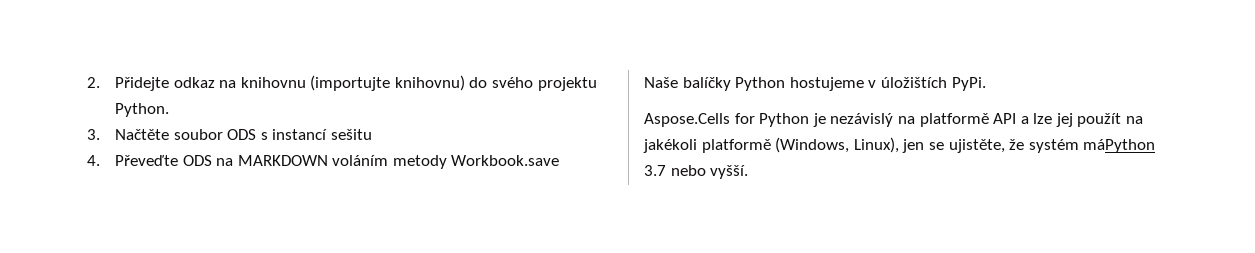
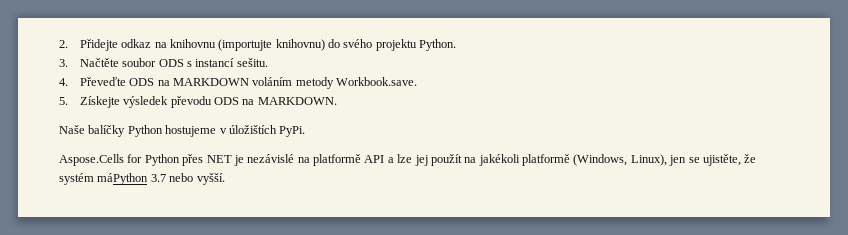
- 3. Načtěte soubor ODS s instancí sešitu
+ 3. Načtěte soubor ODS s instancí sešitu.
- 4. Převeďte ODS na MARKDOWN voláním metody Workbook.save
+ 4. Převeďte ODS na MARKDOWN voláním metody Workbook.save.
+ 5. Získejte výsledek převodu ODS na MARKDOWN.
- Aspose.Cells for Python je nezávislý na platformě API a lze jej použít na jakékoli platformě (Windows, Linux), jen se ujistěte, že systém máPython 3.7 nebo vyšší.
+ Aspose.Cells for Python přes NET je nezávislé na platformě API a lze jej použít na jakékoli platformě (Windows, Linux), jen se ujistěte, že systém máPython 3.7 nebo vyšší.

